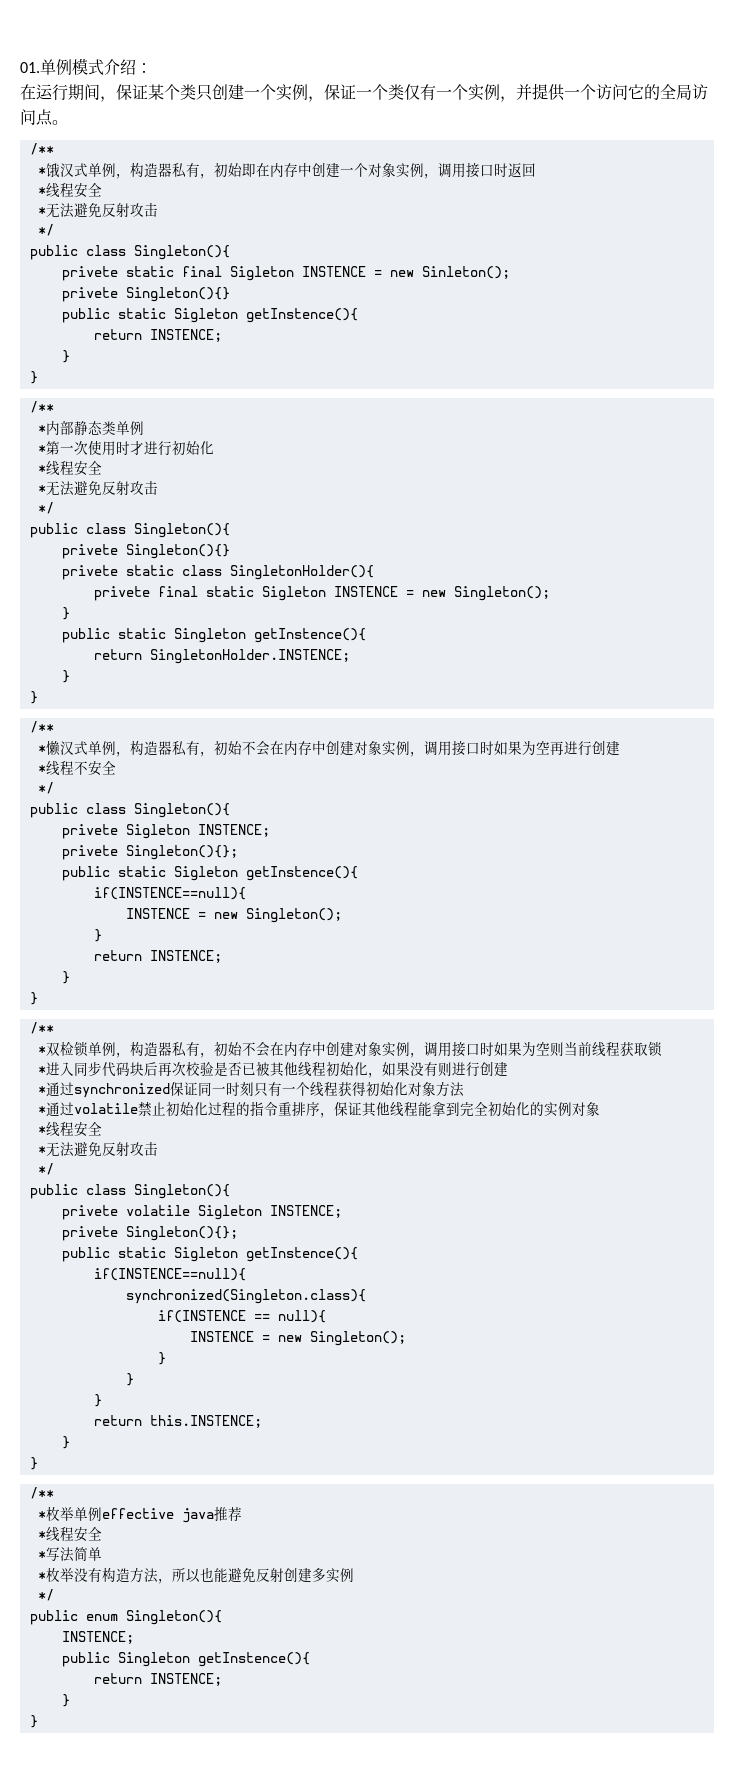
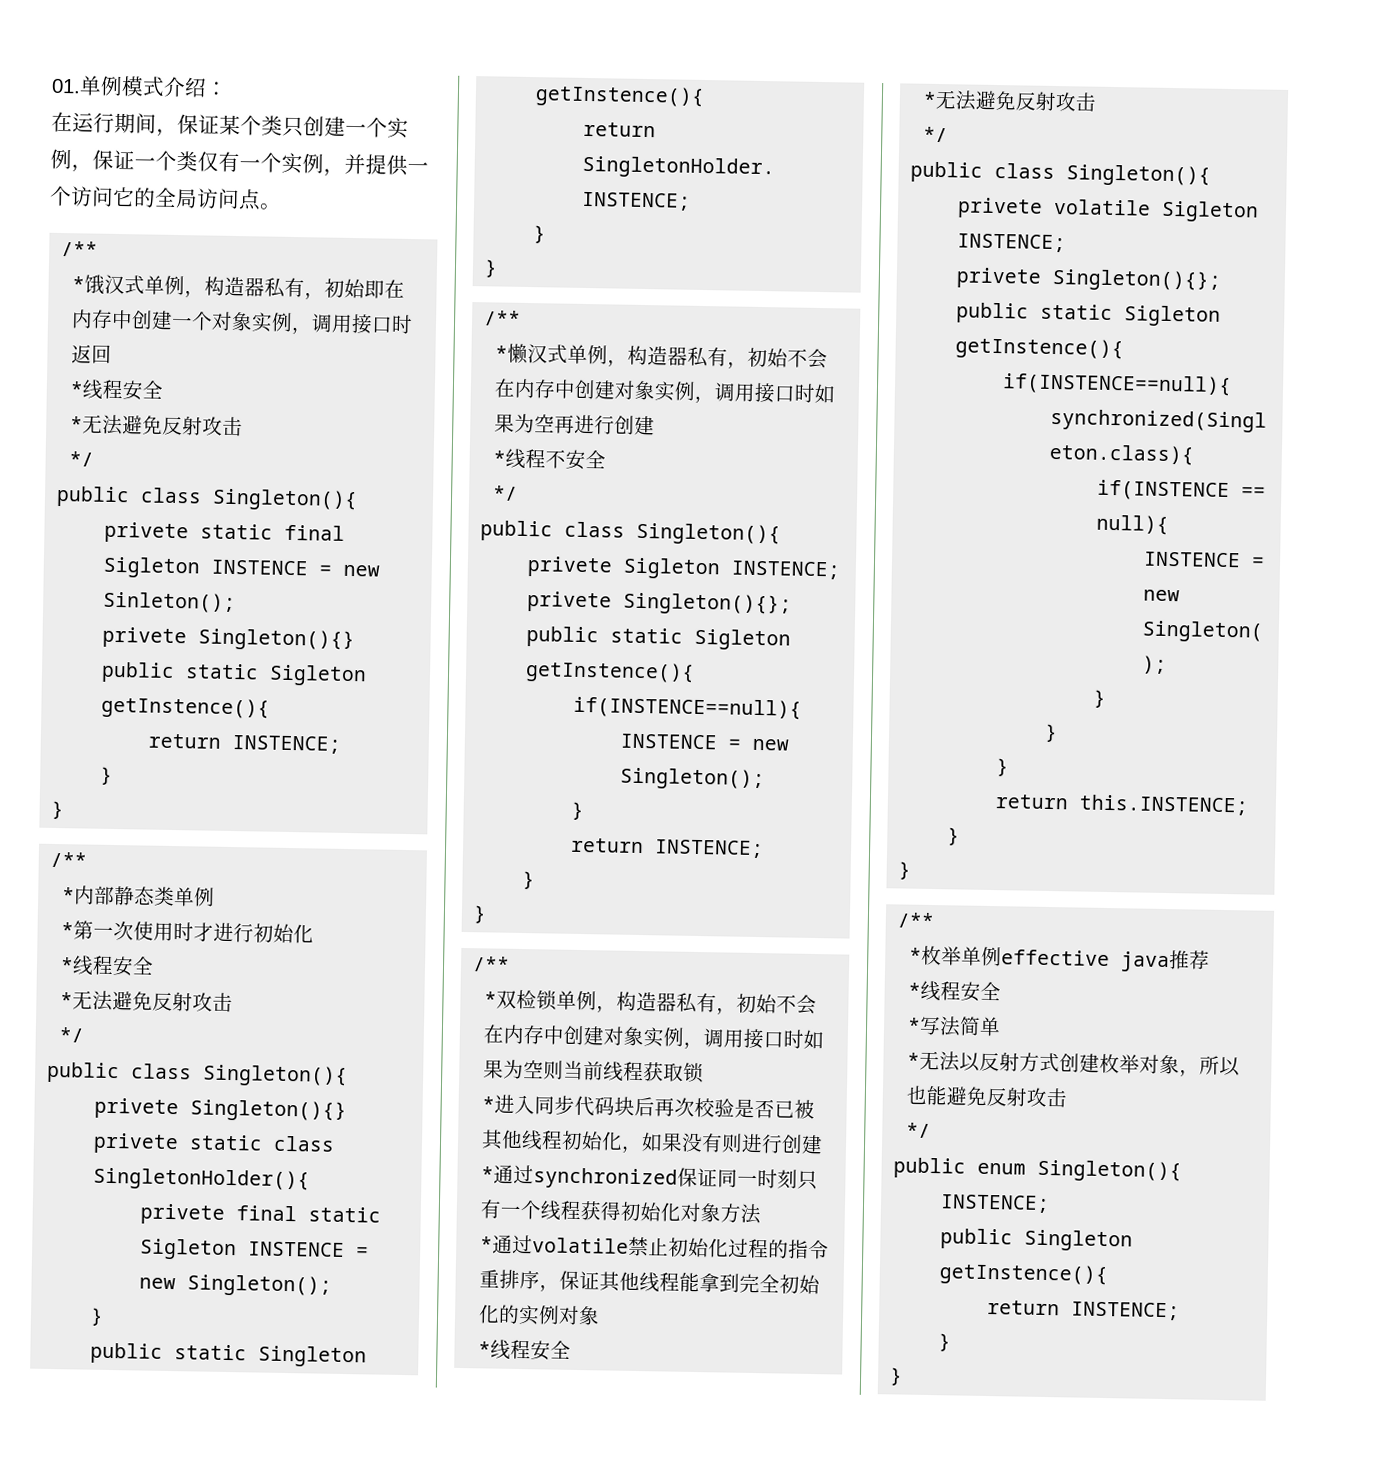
- *枚举没有构造方法，所以也能避免反射创建多实例
+ *无法以反射方式创建枚举对象，所以也能避免反射攻击

